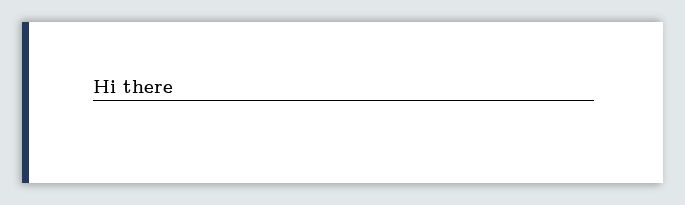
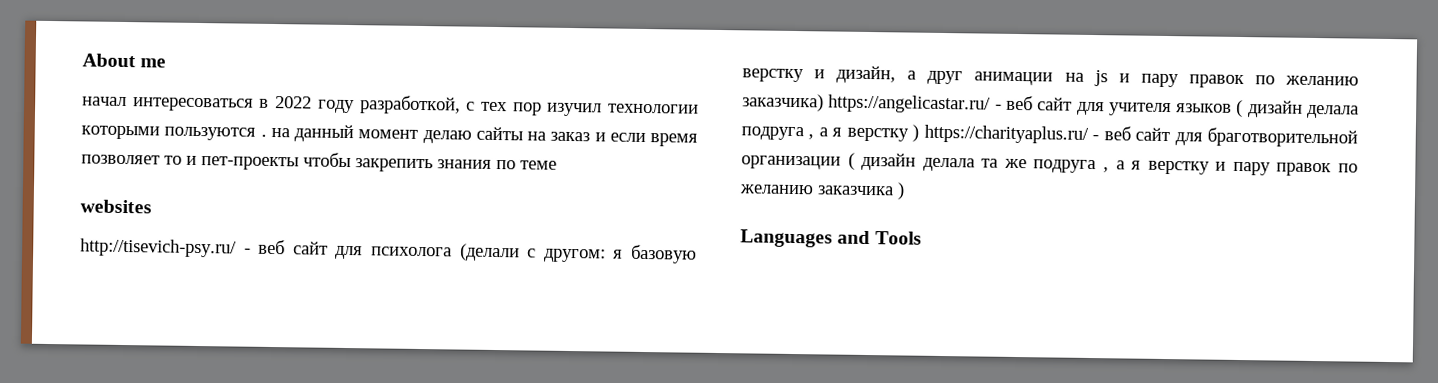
- Hi there
+ About me
+ начал интересоваться в 2022 году разработкой, с тех пор изучил технологии которыми пользуются . на данный момент делаю сайты на заказ и если время позволяет то и пет-проекты чтобы закрепить знания по теме
+ websites
+ http://tisevich-psy.ru/ - веб сайт для психолога (делали с другом: я базовую верстку и дизайн, а друг анимации на js и пару правок по желанию заказчика) https://angelicastar.ru/ - веб сайт для учителя языков ( дизайн делала подруга , а я верстку ) https://charityaplus.ru/ - веб сайт для браготворительной организации ( дизайн делала та же подруга , а я верстку и пару правок по желанию заказчика )
+ Languages and Tools

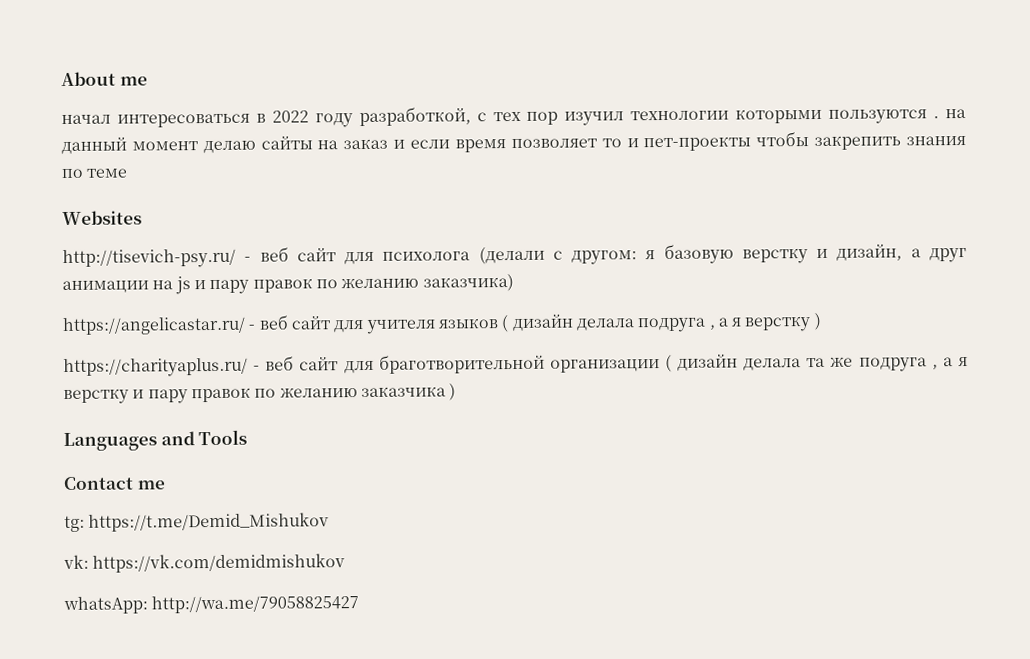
- websites
+ Websites
- я базовую верстку и дизайн, а друг анимации на js и пару правок по желанию заказчика) https://angelicastar.ru/ - веб сайт для учителя языков ( дизайн делала подруга , а я верстку ) https://charityaplus.ru/ - веб сайт для браготворительной организации ( дизайн делала та же подруга , а я верстку и пару правок по желанию заказчика )
+ я базовую верстку и дизайн, а друг анимации на js и пару правок по желанию заказчика)
+ https://angelicastar.ru/ - веб сайт для учителя языков ( дизайн делала подруга , а я верстку )
+ https://charityaplus.ru/ - веб сайт для браготворительной организации ( дизайн делала та же подруга , а я верстку и пару правок по желанию заказчика )
+ Contact me
+ tg: https://t.me/Demid_Mishukov
+ vk: https://vk.com/demidmishukov
+ whatsApp: http://wa.me/79058825427

